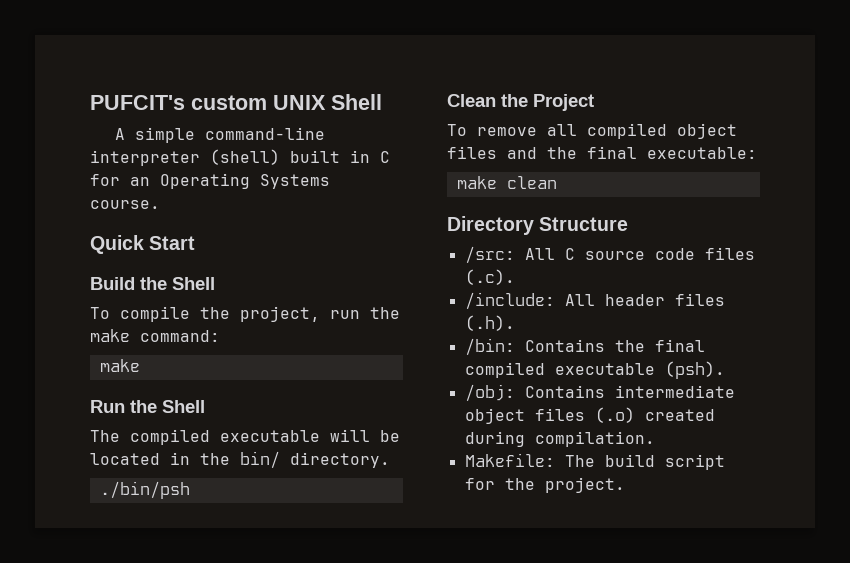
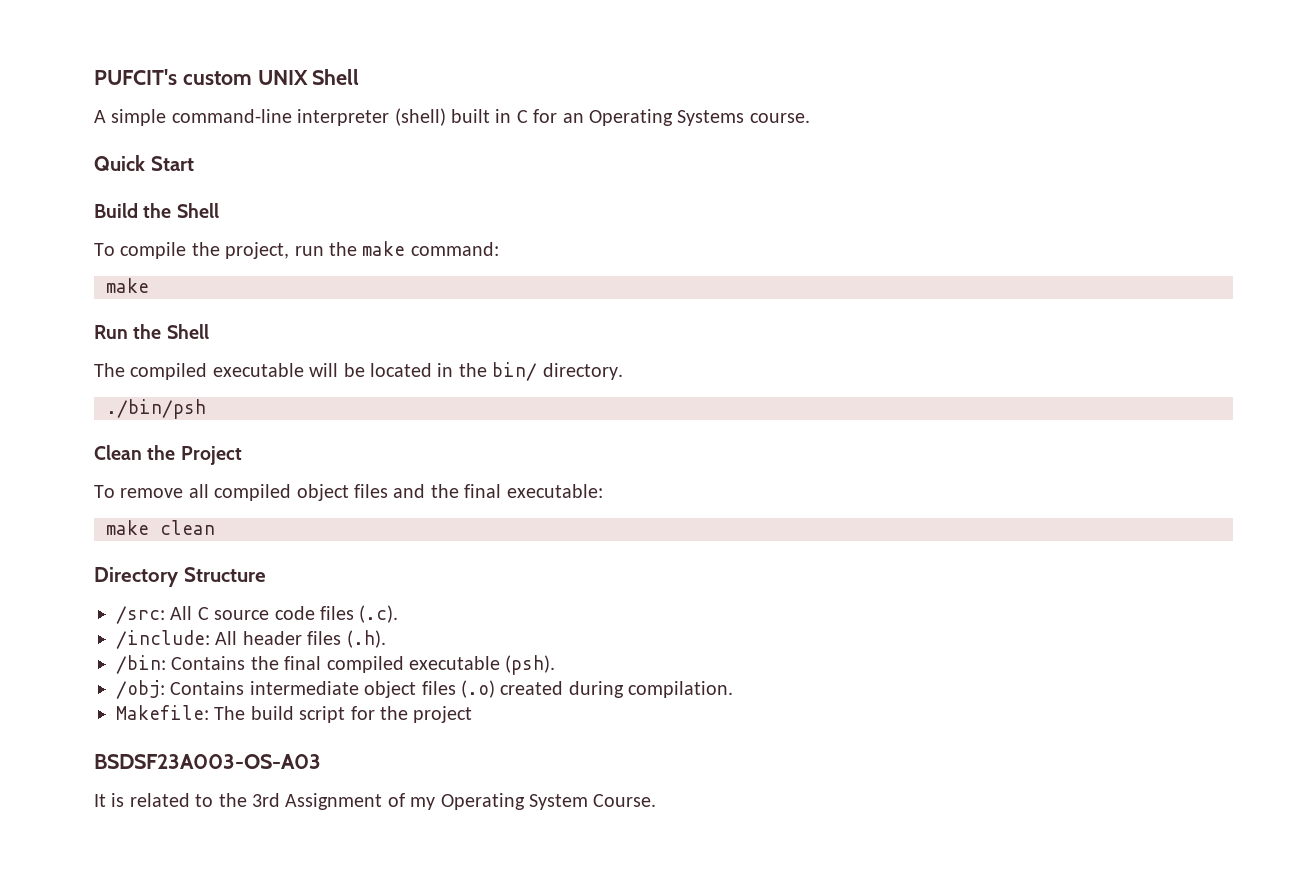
- Makefile: The build script for the project.
+ Makefile: The build script for the project
+ BSDSF23A003-OS-A03
+ It is related to the 3rd Assignment of my Operating System Course.

